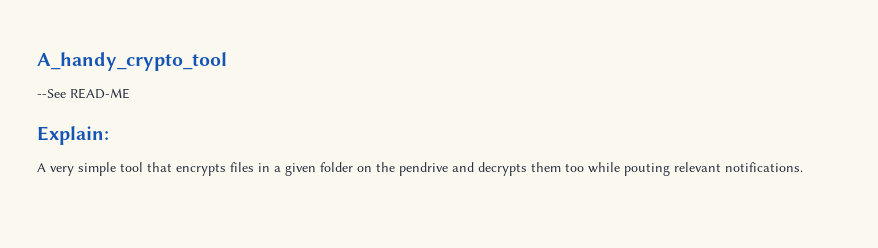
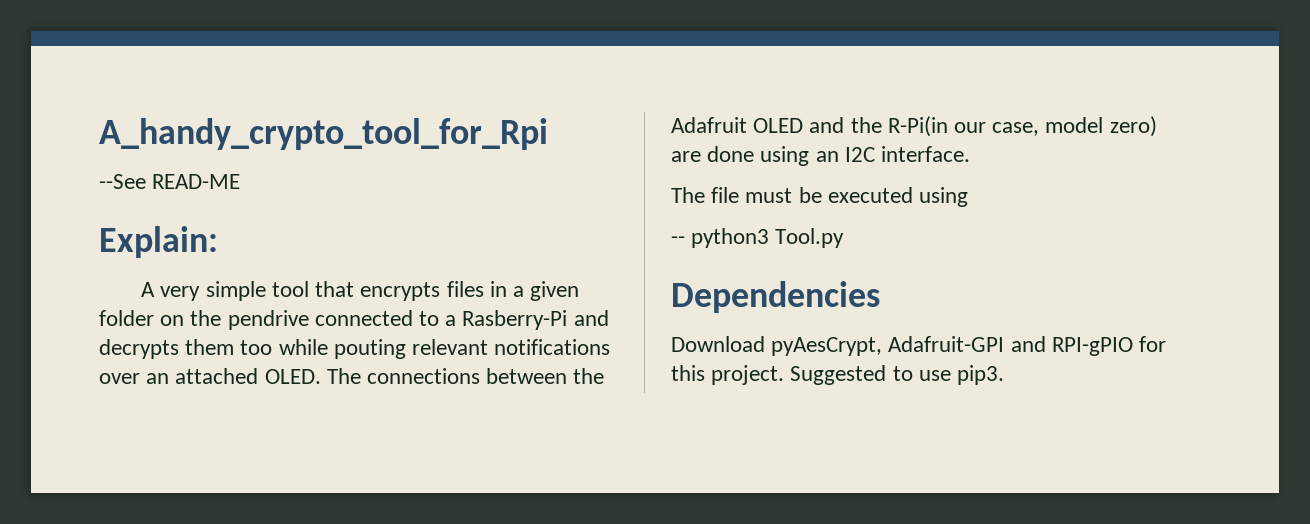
- A_handy_crypto_tool
+ A_handy_crypto_tool_for_Rpi
- A very simple tool that encrypts files in a given folder on the pendrive and decrypts them too while pouting relevant notifications.
+ A very simple tool that encrypts files in a given folder on the pendrive connected to a Rasberry-Pi and decrypts them too while pouting relevant notifications over an attached OLED. The connections between the Adafruit OLED and the R-Pi(in our case, model zero) are done using an I2C interface.
+ The file must be executed using
+ -- python3 Tool.py
+ Dependencies
+ Download pyAesCrypt, Adafruit-GPI and RPI-gPIO for this project. Suggested to use pip3.

